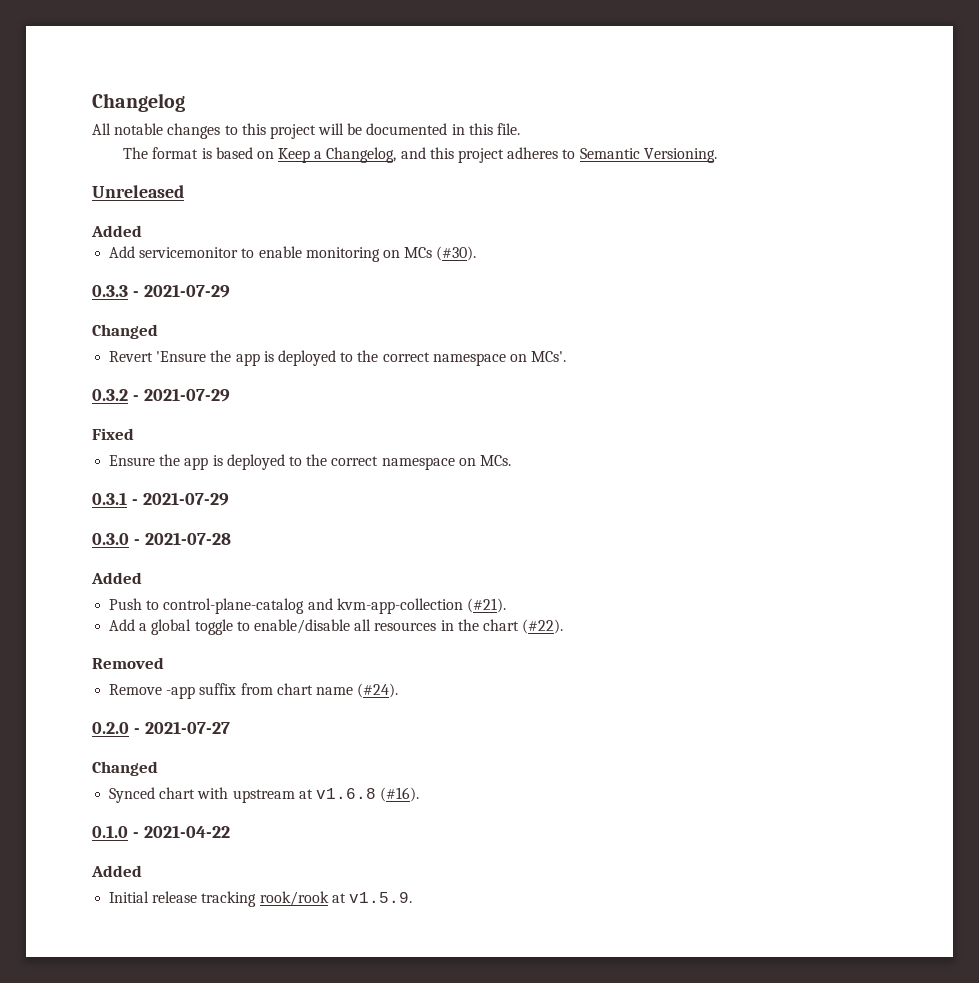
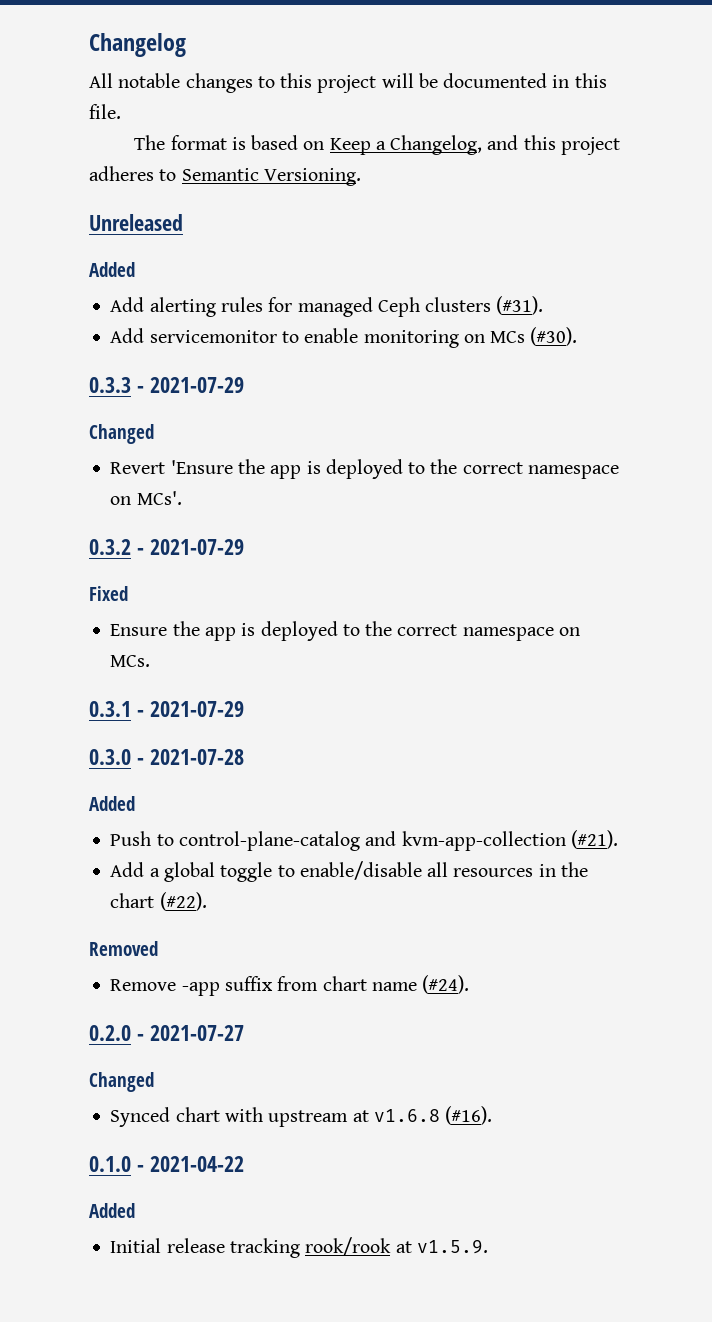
+ Add alerting rules for managed Ceph clusters (#31).

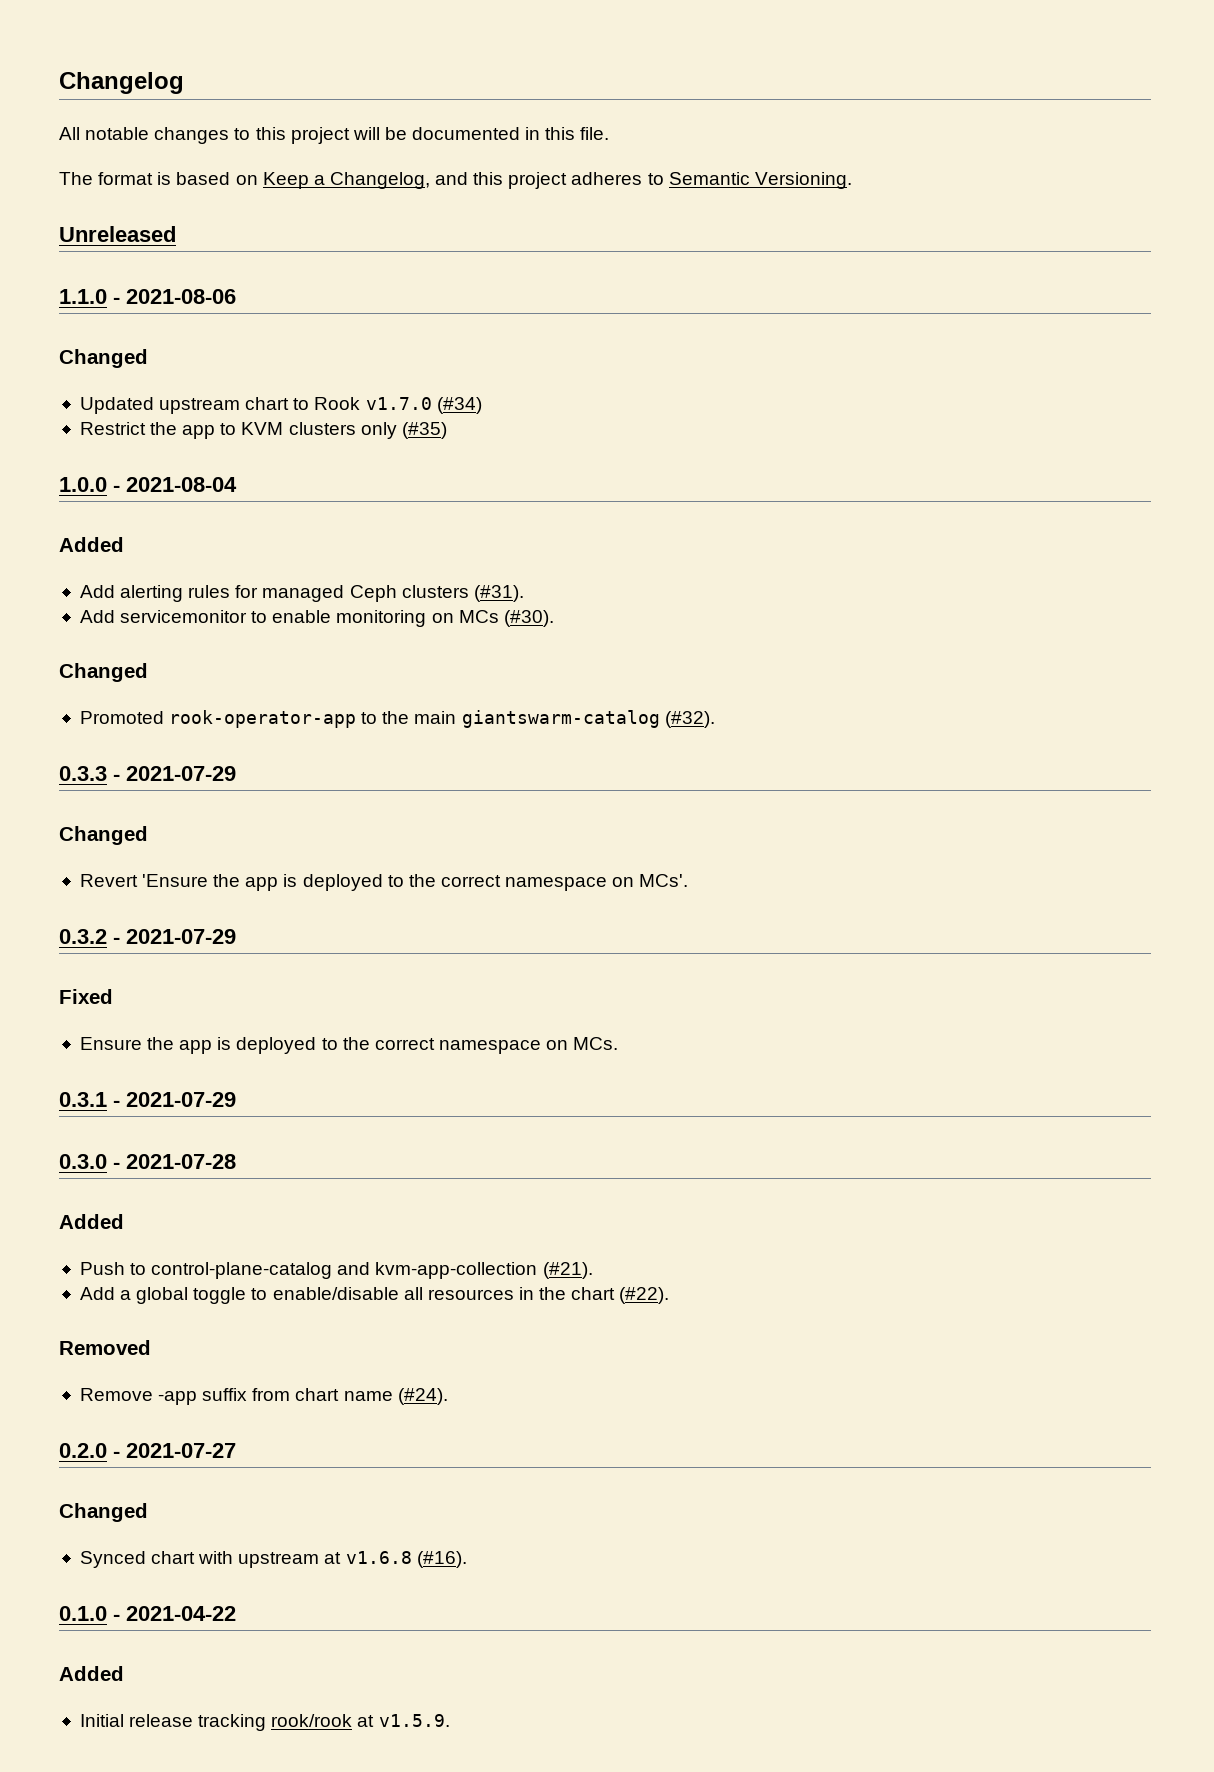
+ 1.1.0 - 2021-08-06
+ Changed
+ Updated upstream chart to Rook v1.7.0 (#34)
+ Restrict the app to KVM clusters only (#35)
+ 1.0.0 - 2021-08-04
  Add servicemonitor to enable monitoring on MCs (#30).
+ Changed
+ Promoted rook-operator-app to the main giantswarm-catalog (#32).

